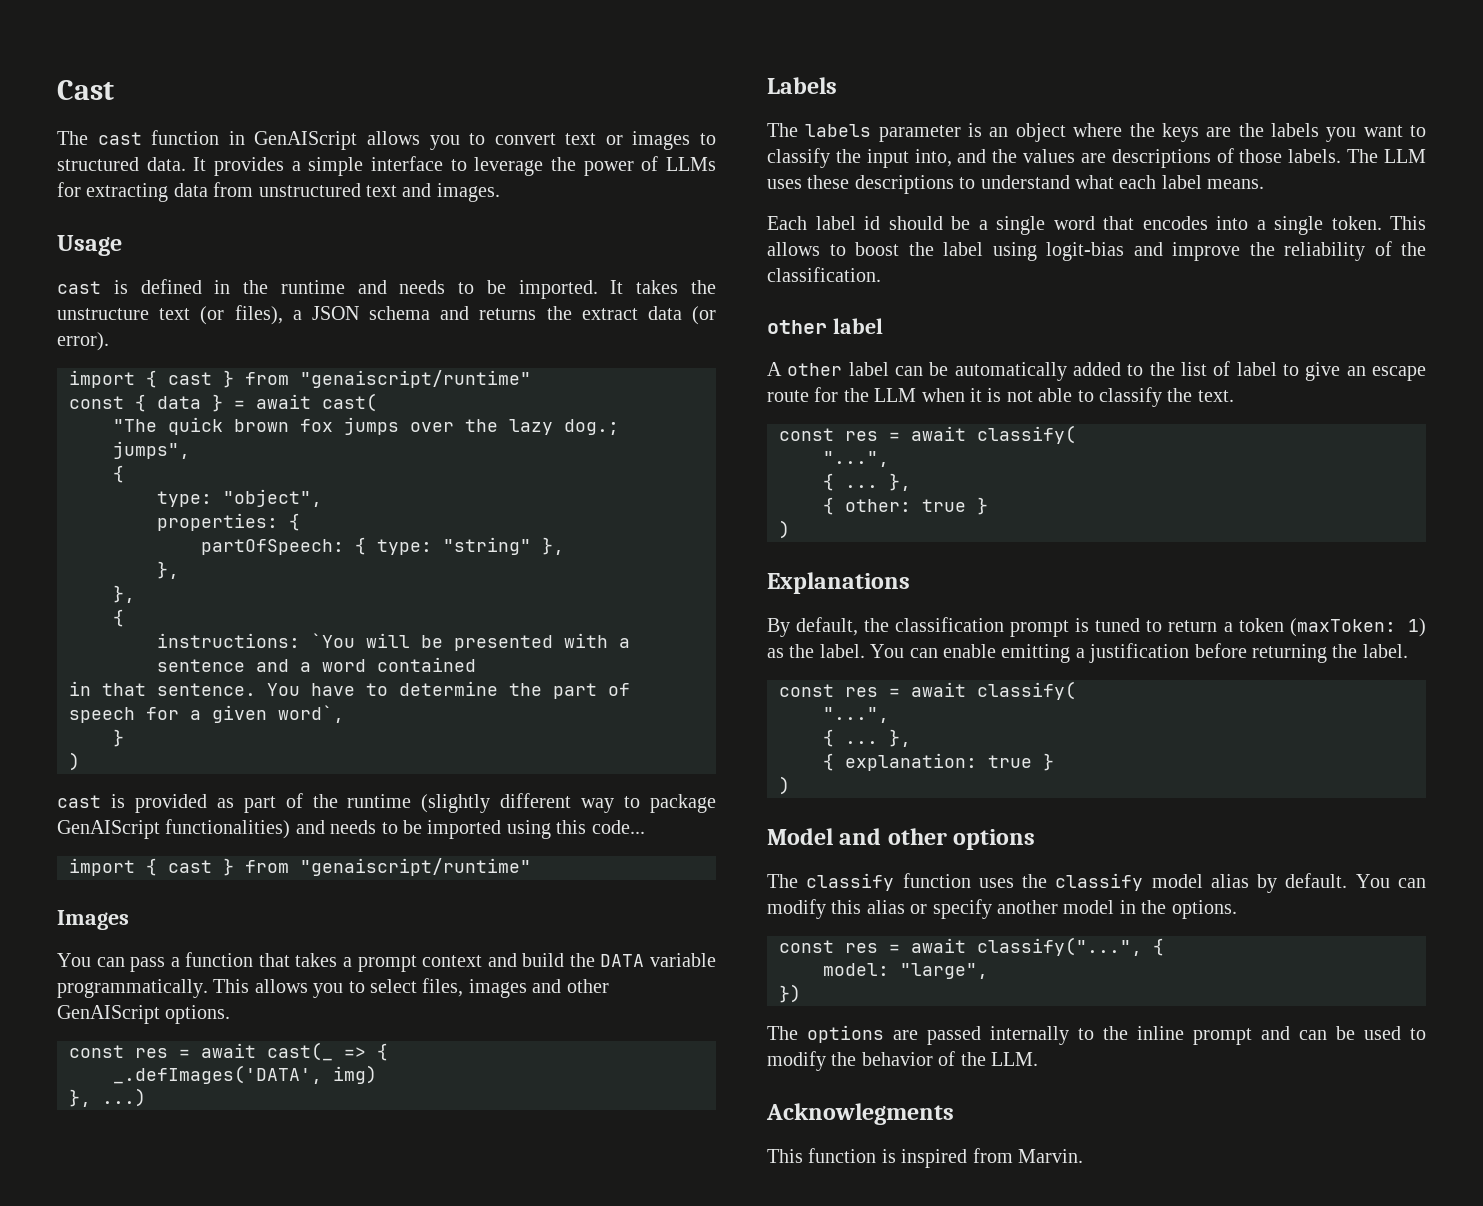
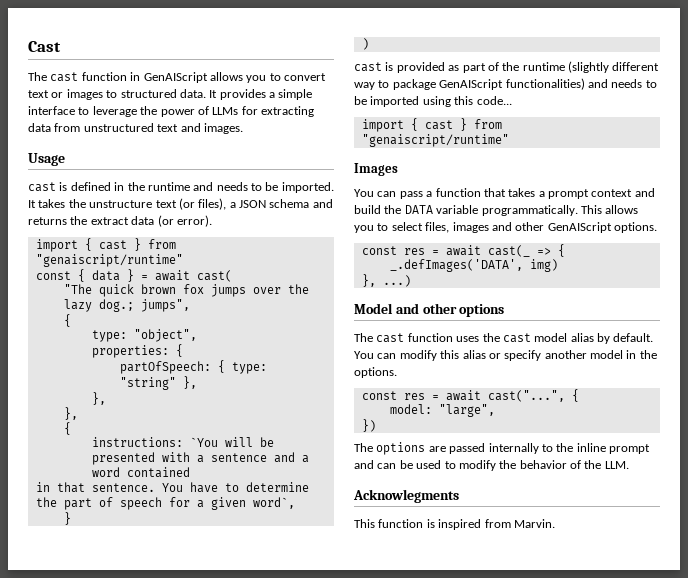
- Labels
- The labels parameter is an object where the keys are the labels you want to classify the input into, and the values are descriptions of those labels. The LLM uses these descriptions to understand what each label means.
- Each label id should be a single word that encodes into a single token. This allows to boost the label using logit-bias and improve the reliability of the classification.
- other label
- A other label can be automatically added to the list of label to give an escape route for the LLM when it is not able to classify the text.
- const res = await classify(
- "...",
- { ... },
- { other: true }
- )
- Explanations
- By default, the classification prompt is tuned to return a token (maxToken: 1) as the label. You can enable emitting a justification before returning the label.
- const res = await classify(
- "...",
- { ... },
- { explanation: true }
- )
- The classify function uses the classify model alias by default.
+ The cast function uses the cast model alias by default.
- const res = await classify("...", {
+ const res = await cast("...", {

